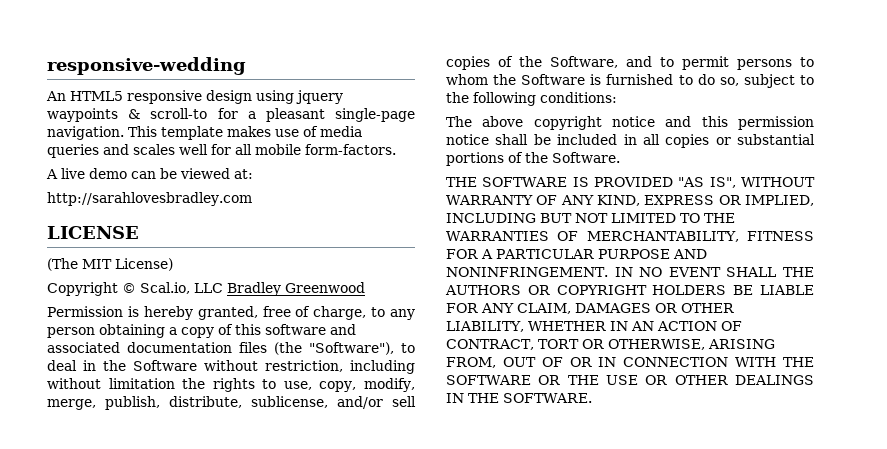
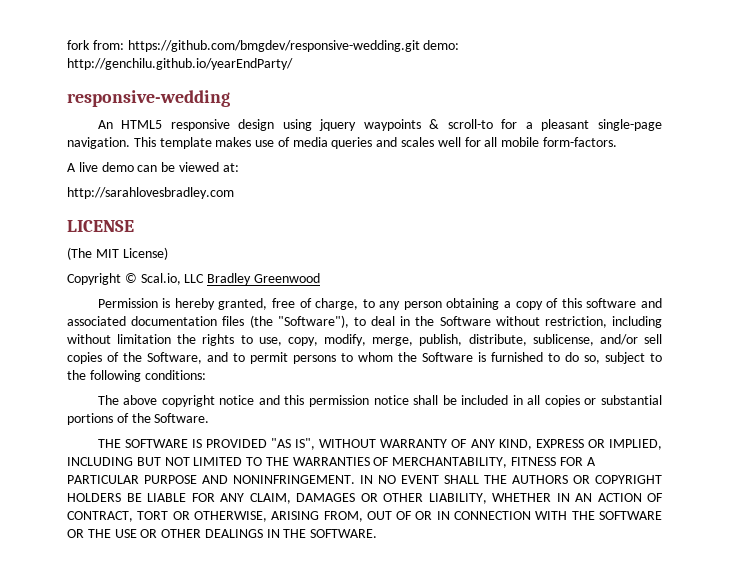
+ fork from: https://github.com/bmgdev/responsive-wedding.git demo: http://genchilu.github.io/yearEndParty/

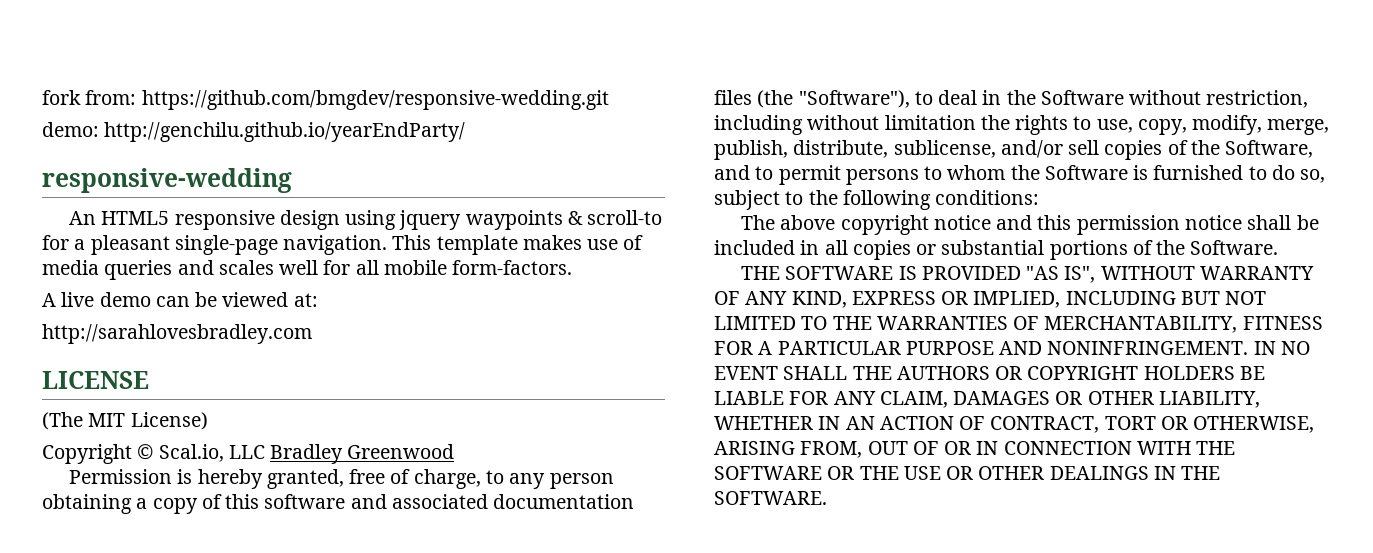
- fork from: https://github.com/bmgdev/responsive-wedding.git demo: http://genchilu.github.io/yearEndParty/
+ fork from: https://github.com/bmgdev/responsive-wedding.git
+ demo: http://genchilu.github.io/yearEndParty/

